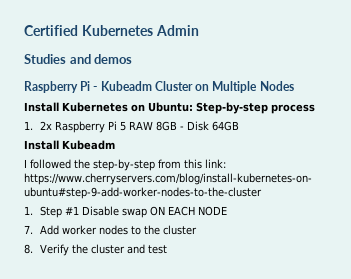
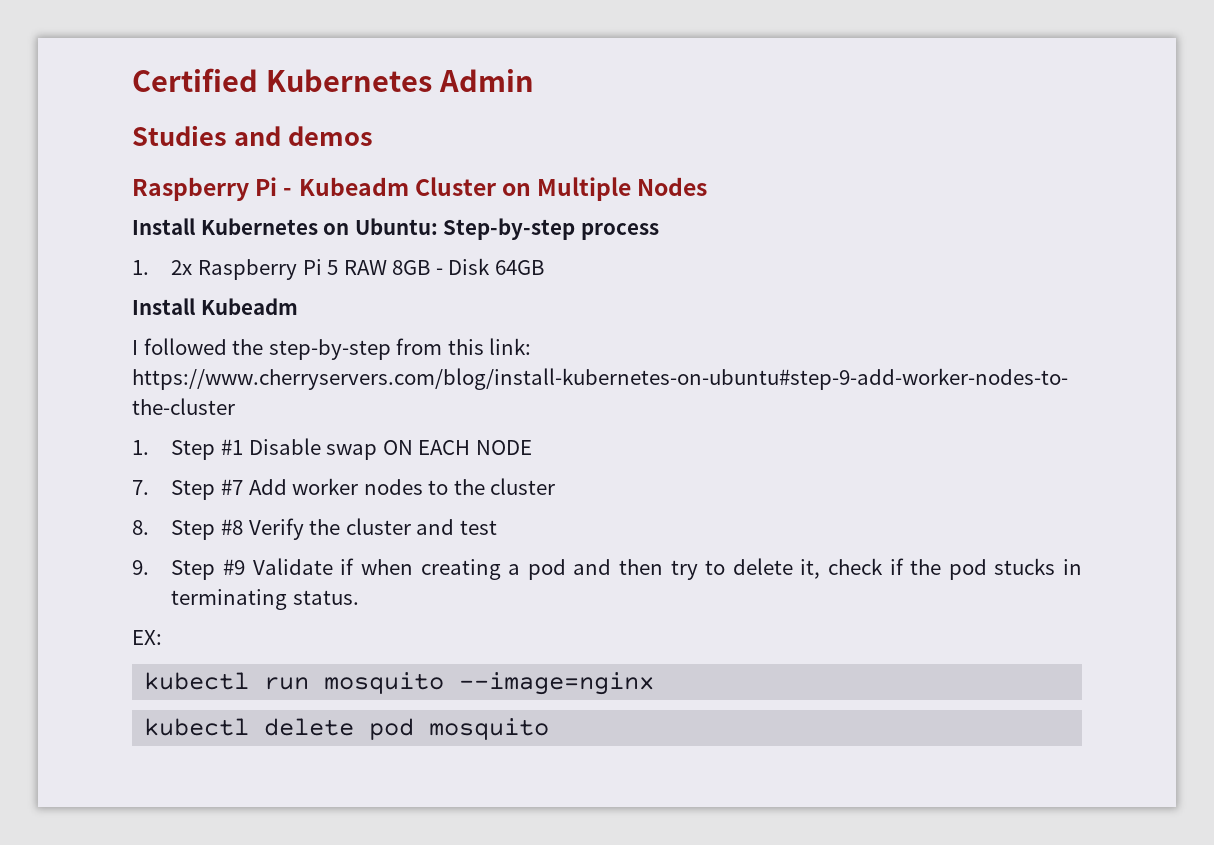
- 7. Add worker nodes to the cluster
+ 7. Step #7 Add worker nodes to the cluster
- 8. Verify the cluster and test
+ 8. Step #8 Verify the cluster and test
+ 9. Step #9 Validate if when creating a pod and then try to delete it, check if the pod stucks in terminating status.
+ EX:
+ kubectl run mosquito --image=nginx
+ kubectl delete pod mosquito

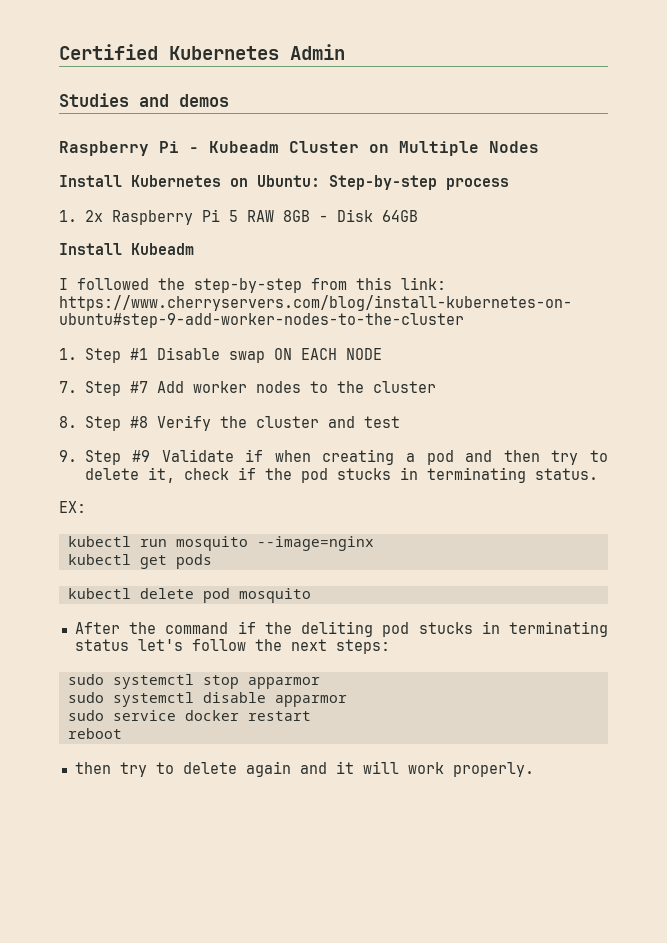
+ kubectl get pods
+ After the command if the deliting pod stucks in terminating status let's follow the next steps:
+ sudo systemctl stop apparmor
+ sudo systemctl disable apparmor
+ sudo service docker restart
+ reboot
+ then try to delete again and it will work properly.

